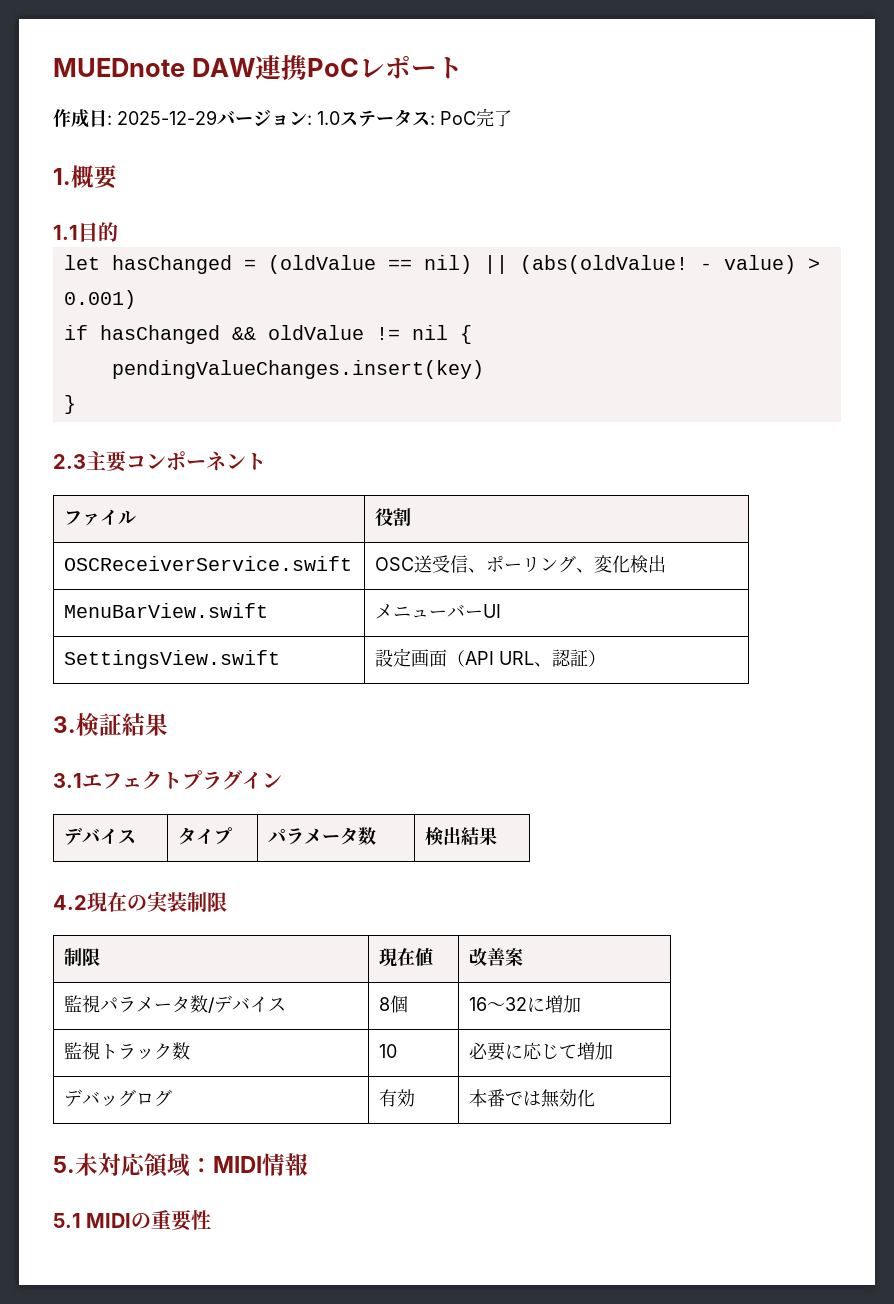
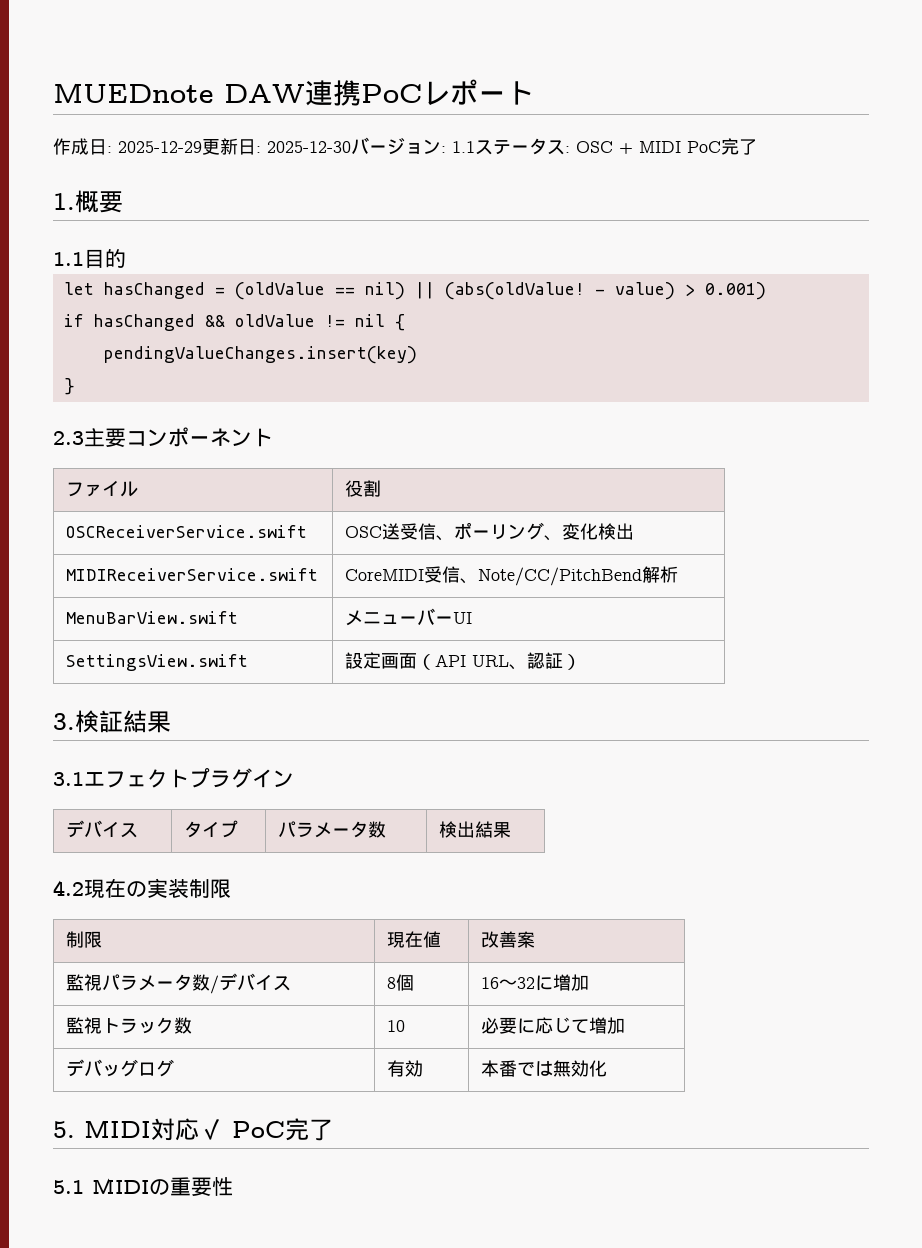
- 作成日: 2025-12-29バージョン: 1.0ステータス: PoC完了
+ 作成日: 2025-12-29更新日: 2025-12-30バージョン: 1.1ステータス: OSC + MIDI PoC完了
+ MIDIReceiverService.swift | CoreMIDI受信、Note/CC/PitchBend解析
- 5.未対応領域：MIDI情報
+ 5. MIDI対応✓ PoC完了

